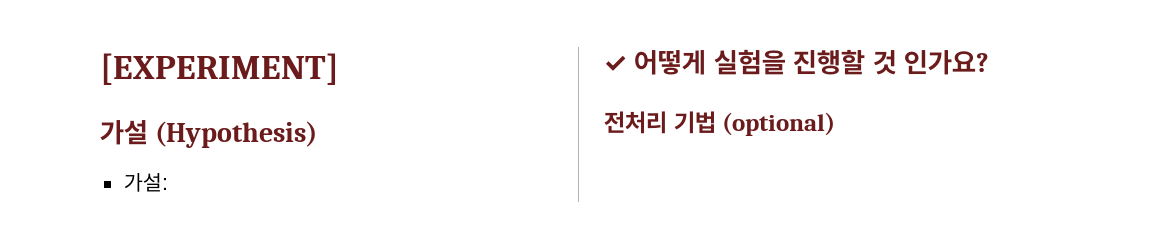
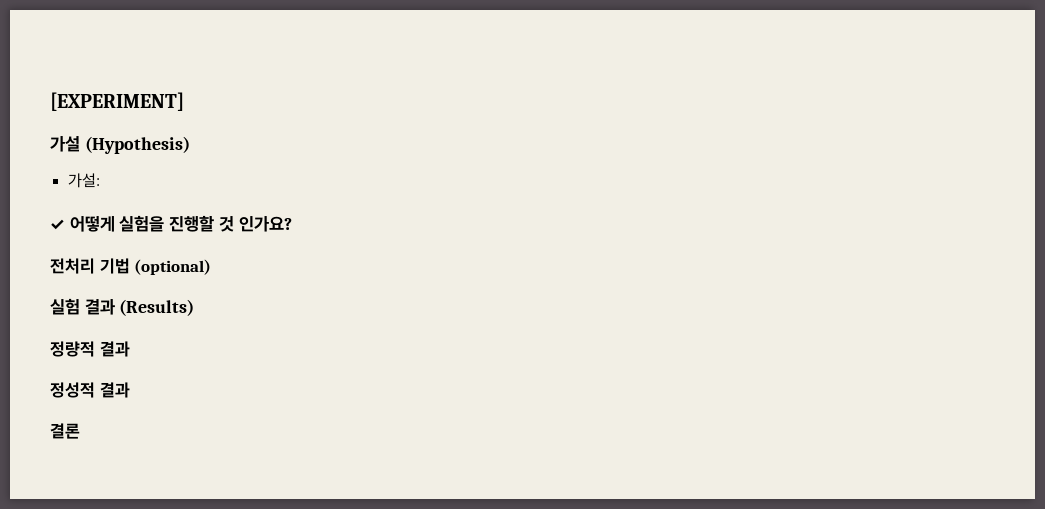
+ 실험 결과 (Results)
+ 정량적 결과
+ 정성적 결과
+ 결론

